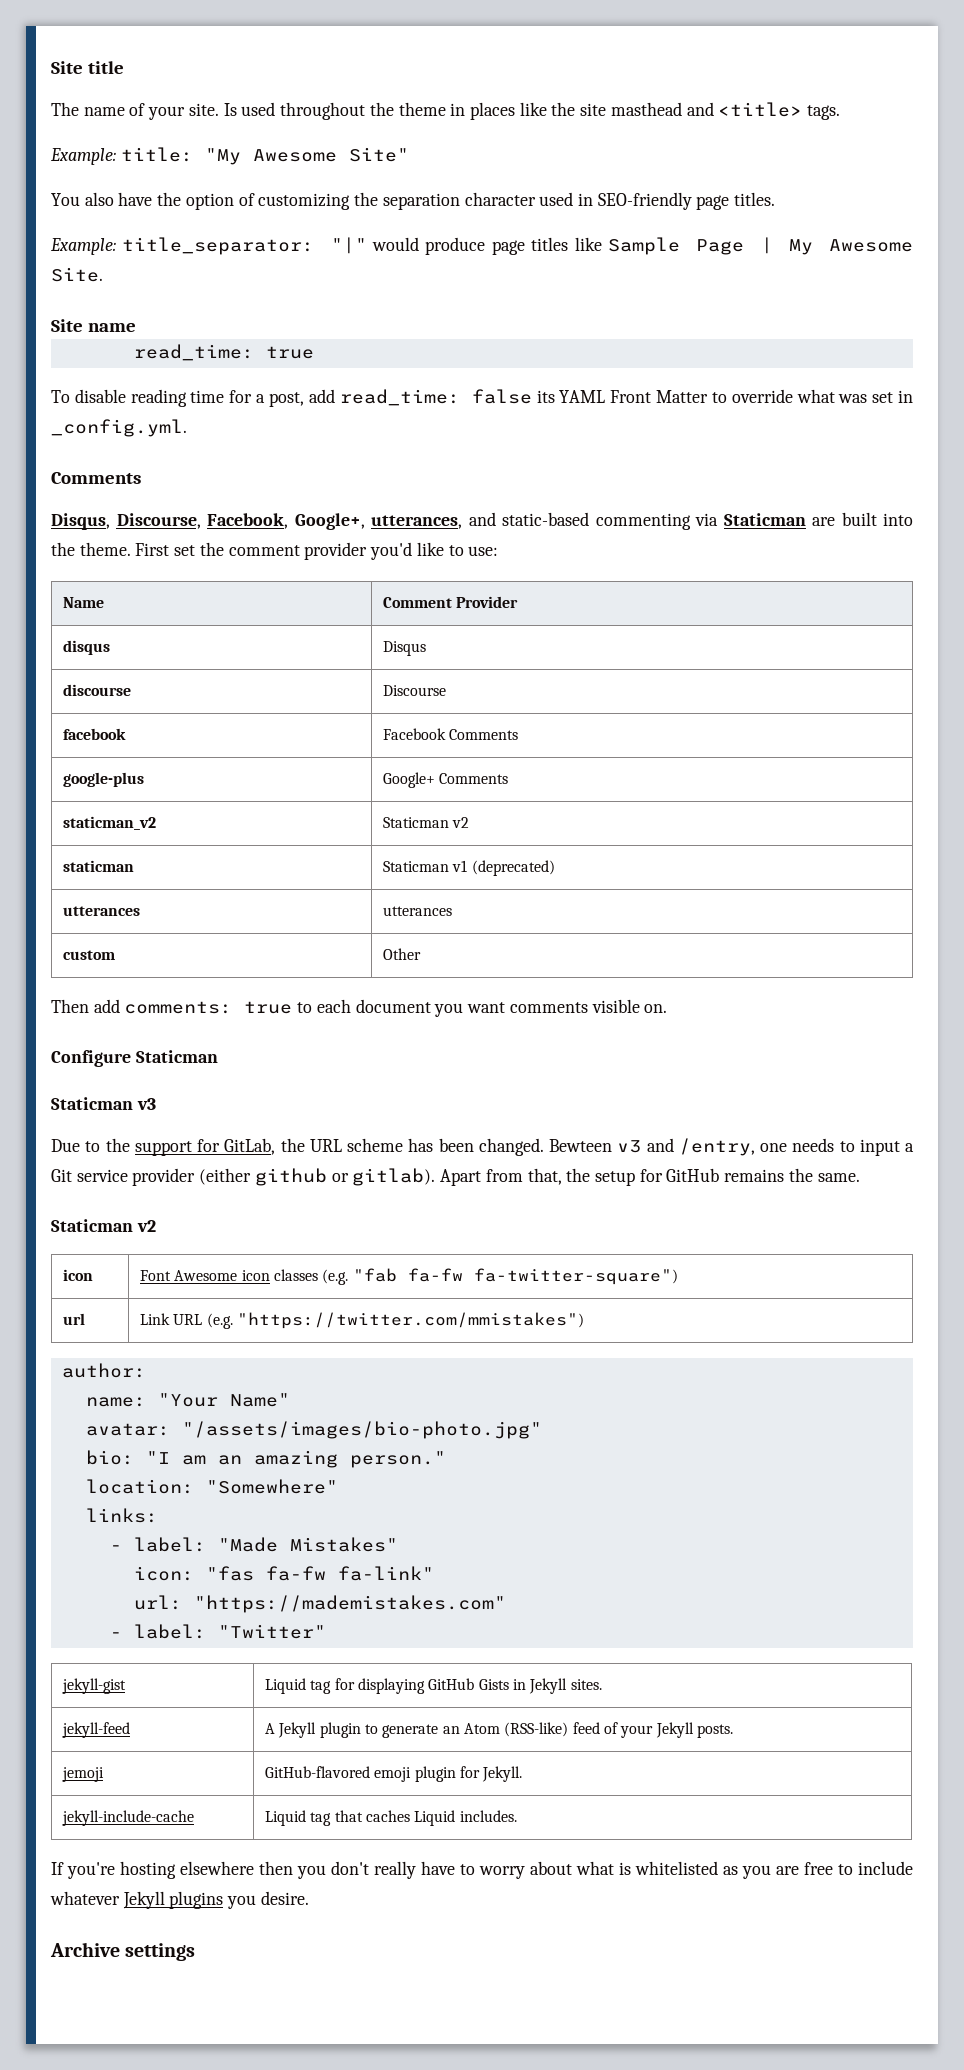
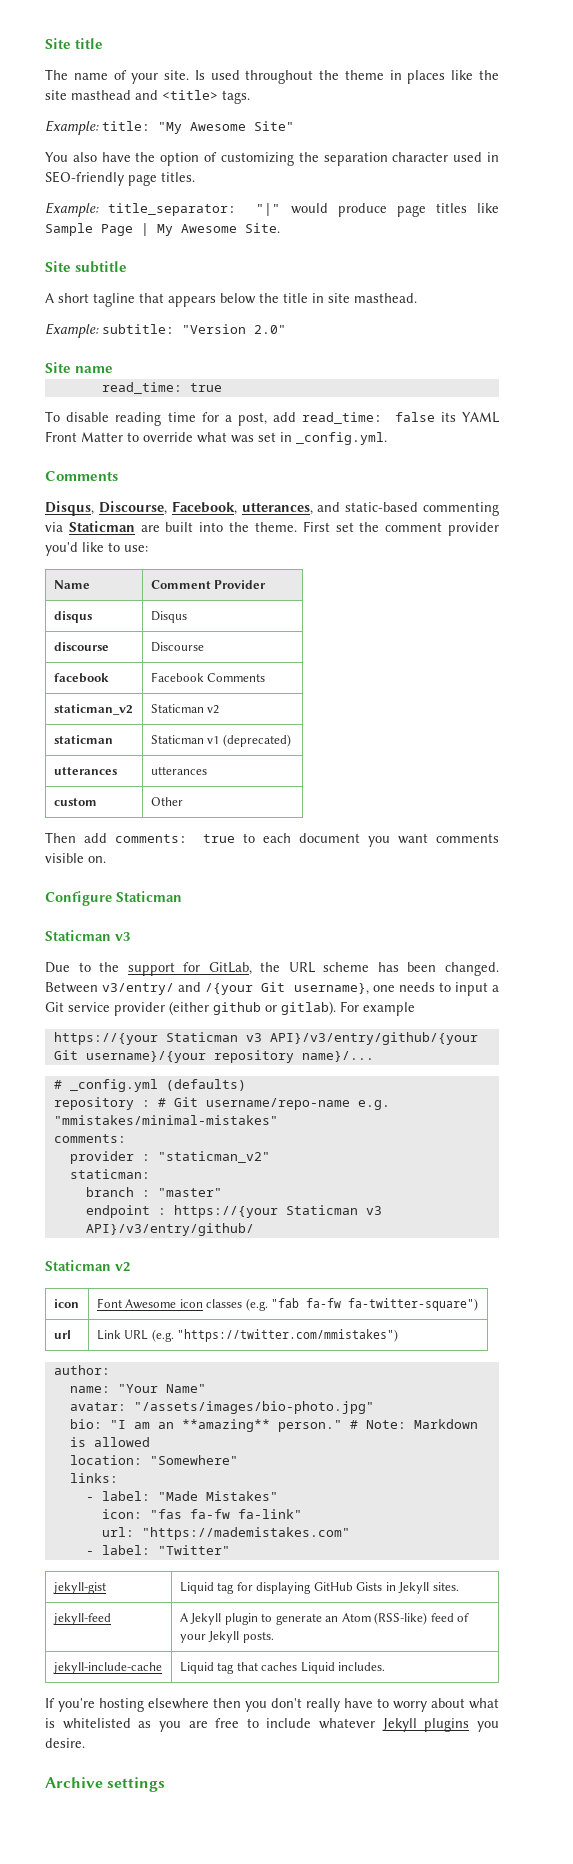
+ Site subtitle
+ A short tagline that appears below the title in site masthead.
+ Example: subtitle: "Version 2.0"
- Disqus, Discourse, Facebook, Google+, utterances, and static-based commenting via Staticman are built into the theme.
+ Disqus, Discourse, Facebook, utterances, and static-based commenting via Staticman are built into the theme.
- google-plus | Google+ Comments
- Bewteen v3 and /entry, one needs to input a Git service provider (either github or gitlab).
+ Between v3/entry/ and /{your Git username}, one needs to input a Git service provider (either github or gitlab).
- Apart from that, the setup for GitHub remains the same.
+ For example
+ https://{your Staticman v3 API}/v3/entry/github/{your Git username}/{your repository name}/...
+ # _config.yml (defaults)
+ repository : # Git username/repo-name e.g. "mmistakes/minimal-mistakes"
+ comments:
+ provider : "staticman_v2"
+ staticman:
+ branch : "master"
+ endpoint : https://{your Staticman v3 API}/v3/entry/github/
- bio: "I am an amazing person."
+ bio: "I am an **amazing** person." # Note: Markdown is allowed
- jemoji | GitHub-flavored emoji plugin for Jekyll.

